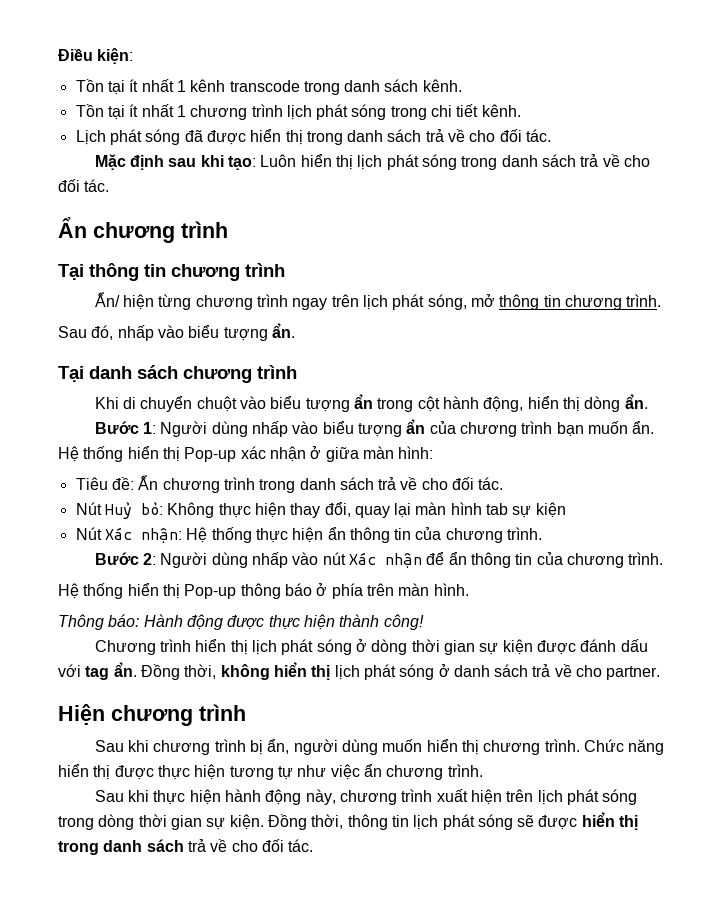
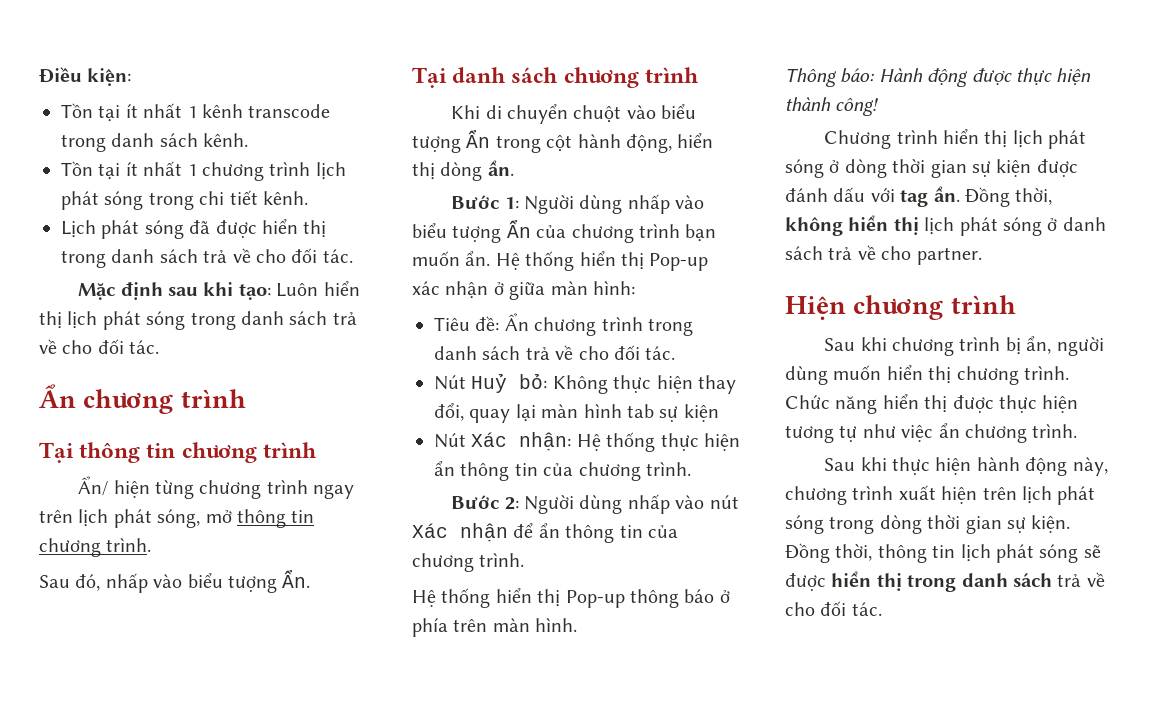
- Sau đó, nhấp vào biểu tượng ẩn.
+ Sau đó, nhấp vào biểu tượng Ẩn.
- Khi di chuyển chuột vào biểu tượng ẩn trong cột hành động, hiển thị dòng ẩn.
+ Khi di chuyển chuột vào biểu tượng Ẩn trong cột hành động, hiển thị dòng ẩn.
- Bước 1: Người dùng nhấp vào biểu tượng ẩn của chương trình bạn muốn ẩn.
+ Bước 1: Người dùng nhấp vào biểu tượng Ẩn của chương trình bạn muốn ẩn.

